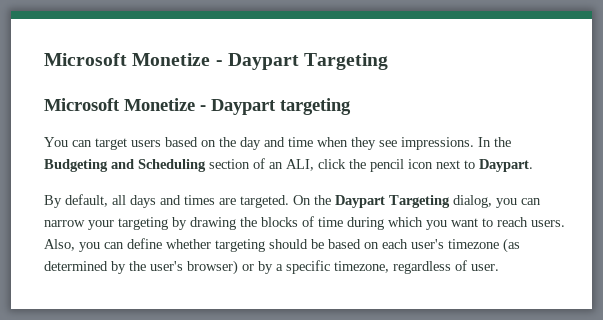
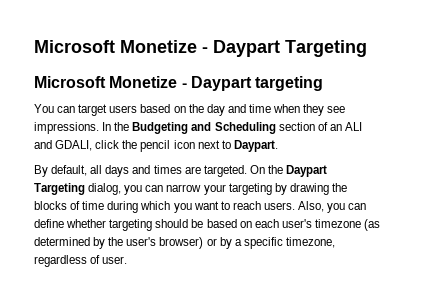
- In the Budgeting and Scheduling section of an ALI, click the pencil icon next to Daypart.
+ In the Budgeting and Scheduling section of an ALI and GDALI, click the pencil icon next to Daypart.

